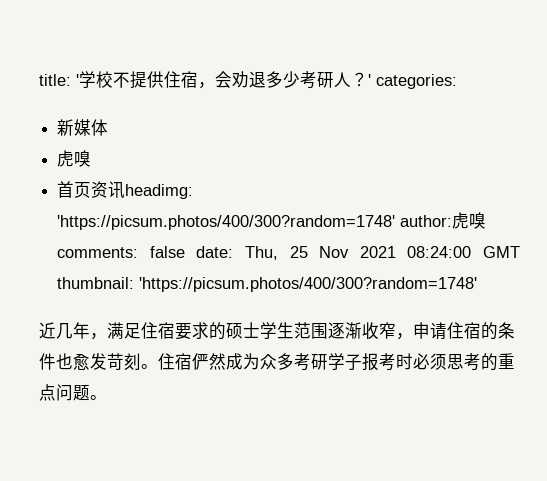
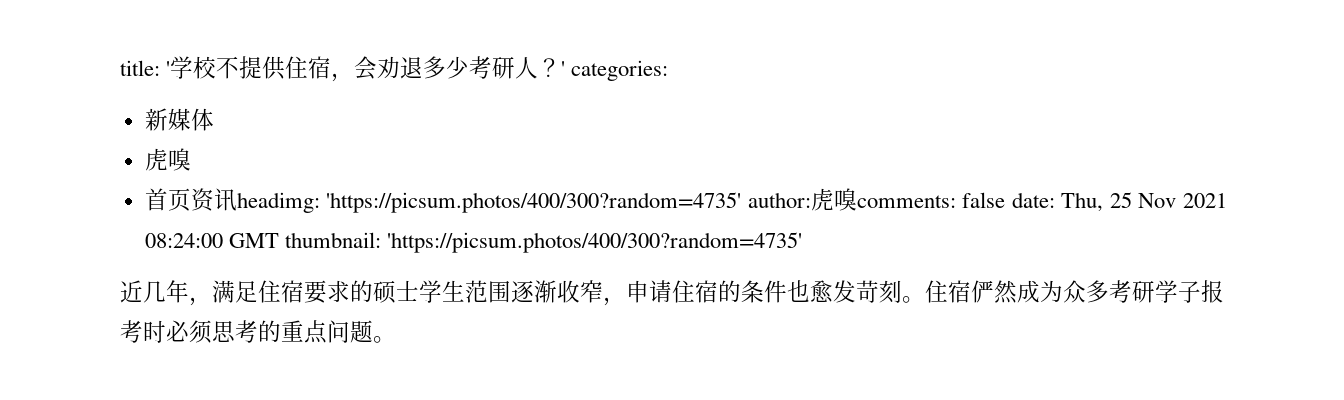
- 首页资讯headimg: 'https://picsum.photos/400/300?random=1748' author:虎嗅comments: false date: Thu, 25 Nov 2021 08:24:00 GMT thumbnail: 'https://picsum.photos/400/300?random=1748'
+ 首页资讯headimg: 'https://picsum.photos/400/300?random=4735' author:虎嗅comments: false date: Thu, 25 Nov 2021 08:24:00 GMT thumbnail: 'https://picsum.photos/400/300?random=4735'

